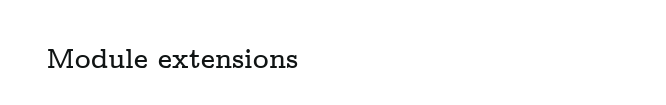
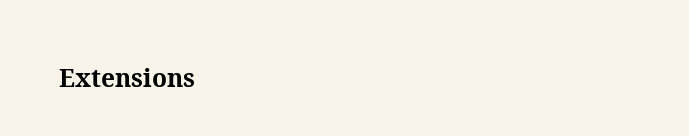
- Module extensions
+ Extensions

